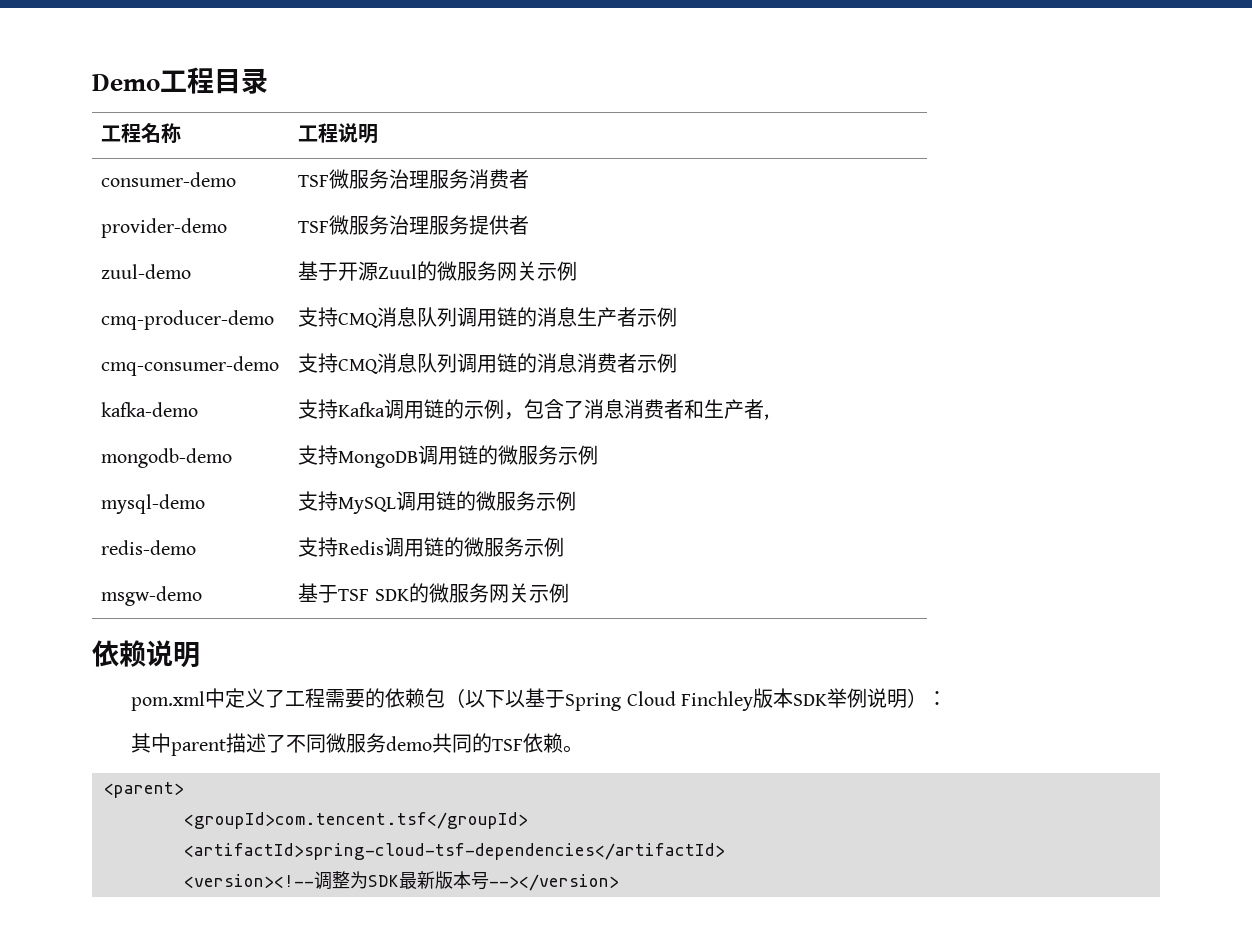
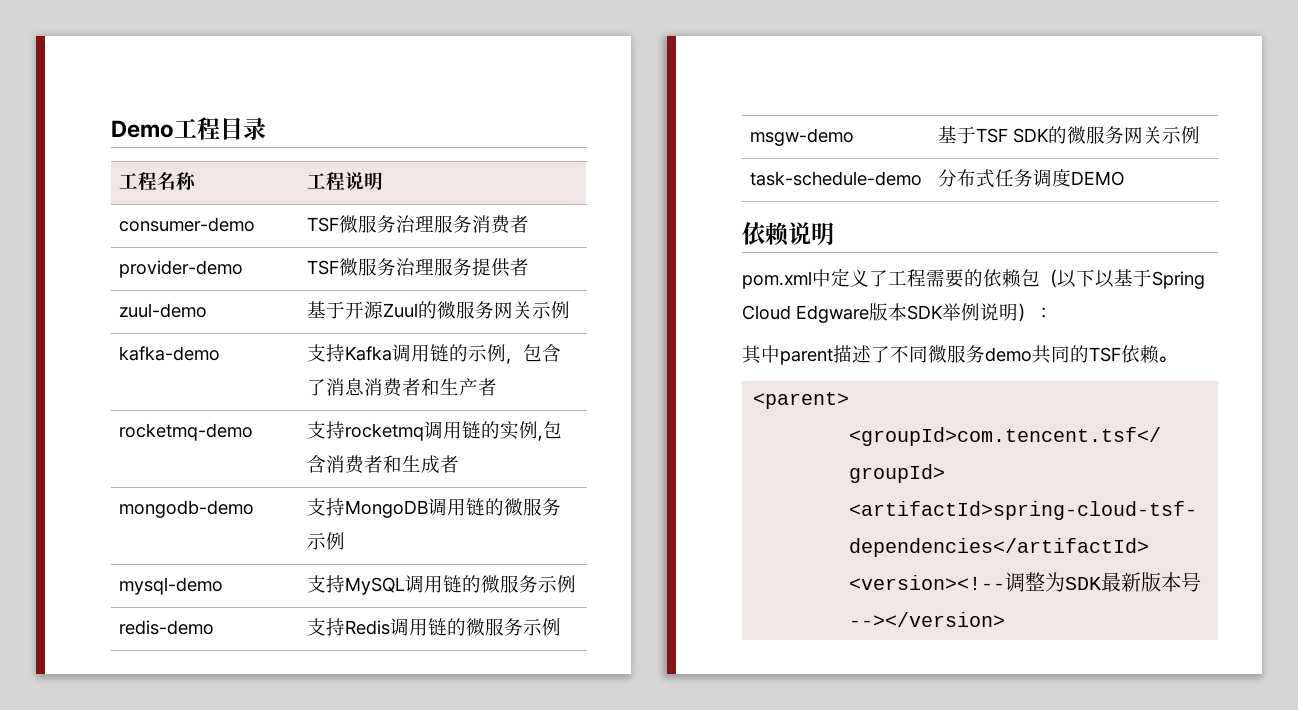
- cmq-producer-demo | 支持CMQ消息队列调用链的消息生产者示例
- cmq-consumer-demo | 支持CMQ消息队列调用链的消息消费者示例
- kafka-demo | 支持Kafka调用链的示例，包含了消息消费者和生产者,
+ kafka-demo | 支持Kafka调用链的示例，包含了消息消费者和生产者
+ rocketmq-demo | 支持rocketmq调用链的实例,包含消费者和生成者
+ task-schedule-demo | 分布式任务调度DEMO
- pom.xml中定义了工程需要的依赖包（以下以基于Spring Cloud Finchley版本SDK举例说明）：
+ pom.xml中定义了工程需要的依赖包（以下以基于Spring Cloud Edgware版本SDK举例说明）：

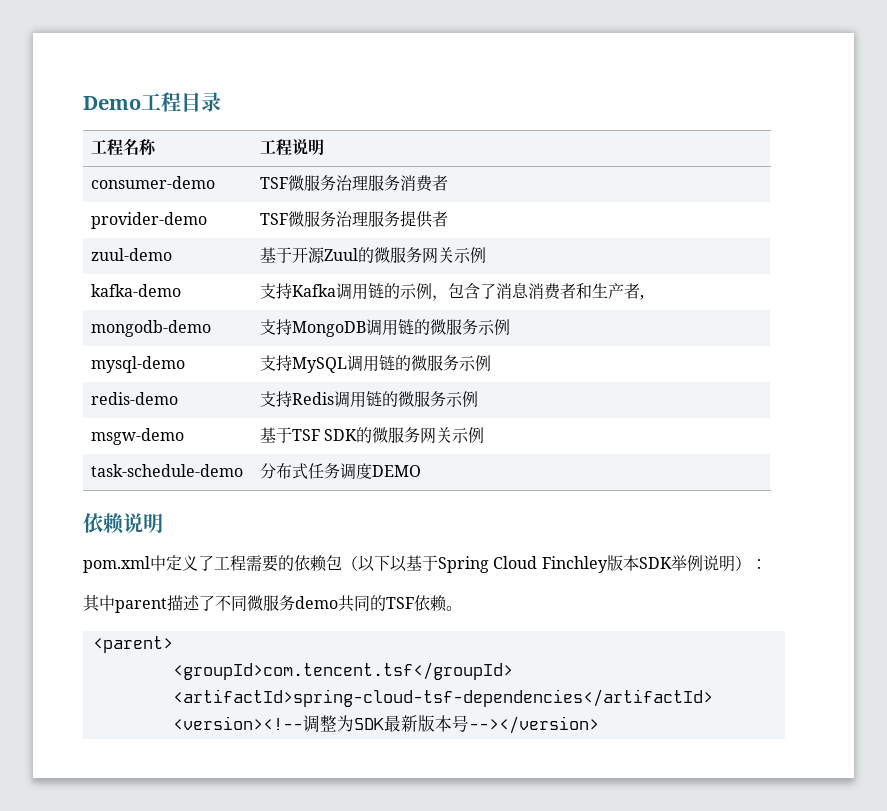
- kafka-demo | 支持Kafka调用链的示例，包含了消息消费者和生产者
- rocketmq-demo | 支持rocketmq调用链的实例,包含消费者和生成者
+ kafka-demo | 支持Kafka调用链的示例，包含了消息消费者和生产者,
- pom.xml中定义了工程需要的依赖包（以下以基于Spring Cloud Edgware版本SDK举例说明）：
+ pom.xml中定义了工程需要的依赖包（以下以基于Spring Cloud Finchley版本SDK举例说明）：

